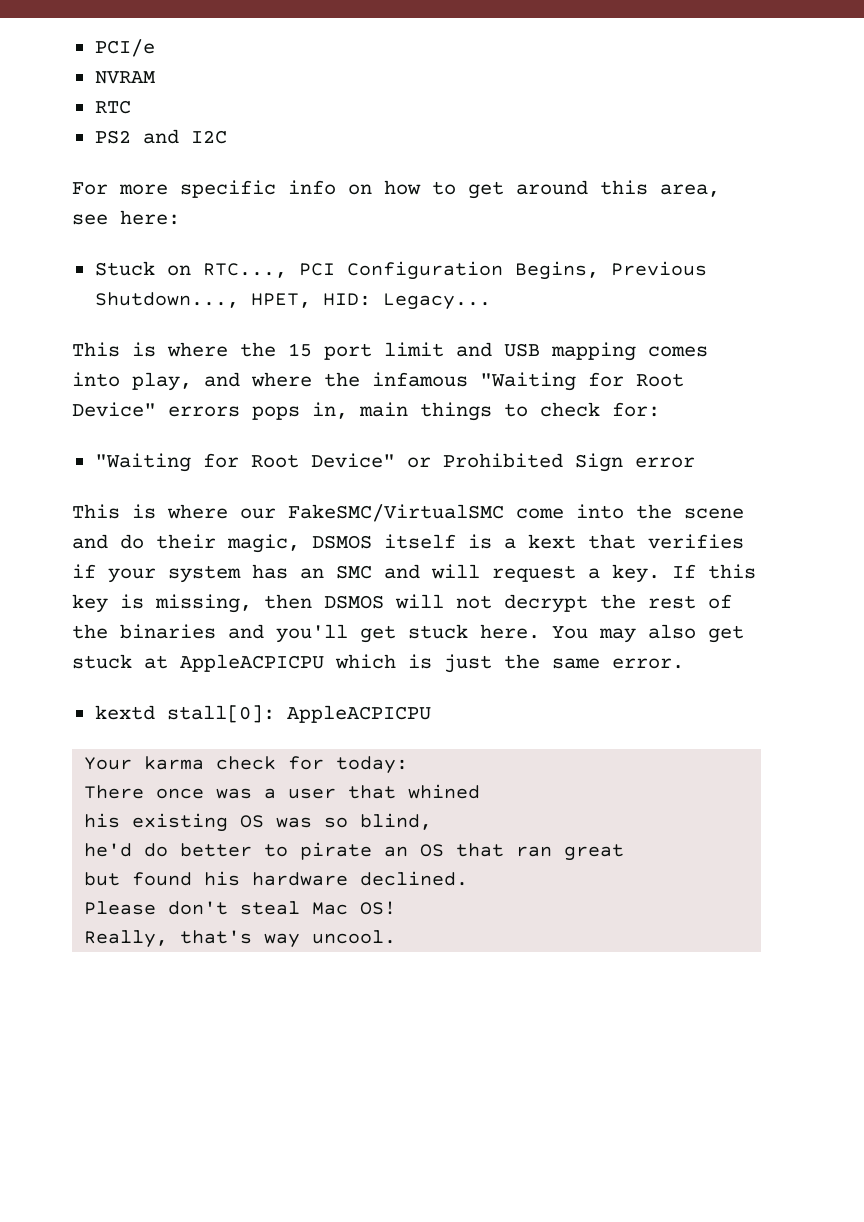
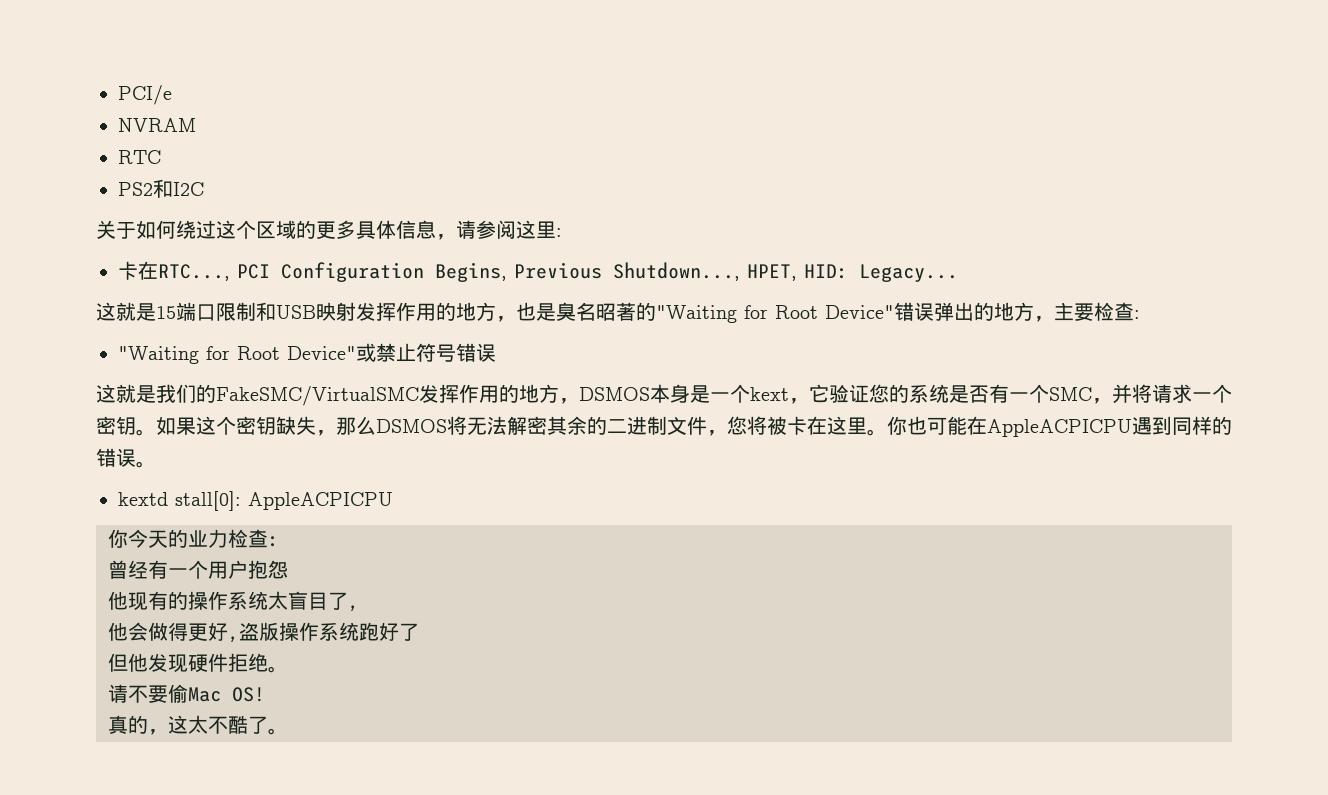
- PS2 and I2C
+ PS2和I2C
- For more specific info on how to get around this area, see here:
- Stuck on RTC..., PCI Configuration Begins, Previous Shutdown..., HPET, HID: Legacy...
+ 关于如何绕过这个区域的更多具体信息，请参阅这里:
+ 卡在RTC..., PCI Configuration Begins, Previous Shutdown..., HPET, HID: Legacy...
- This is where the 15 port limit and USB mapping comes into play, and where the infamous "Waiting for Root Device" errors pops in, main things to check for:
- "Waiting for Root Device" or Prohibited Sign error
- This is where our FakeSMC/VirtualSMC come into the scene and do their magic, DSMOS itself is a kext that verifies if your system has an SMC and will request a key. If this key is missing, then DSMOS will not decrypt the rest of the binaries and you'll get stuck here. You may also get stuck at AppleACPICPU which is just the same error.
+ 这就是15端口限制和USB映射发挥作用的地方，也是臭名昭著的"Waiting for Root Device"错误弹出的地方，主要检查:
+ "Waiting for Root Device"或禁止符号错误
+ 这就是我们的FakeSMC/VirtualSMC发挥作用的地方，DSMOS本身是一个kext，它验证您的系统是否有一个SMC，并将请求一个密钥。如果这个密钥缺失，那么DSMOS将无法解密其余的二进制文件，您将被卡在这里。你也可能在AppleACPICPU遇到同样的错误。
  kextd stall[0]: AppleACPICPU
- Your karma check for today:
- There once was a user that whined
- his existing OS was so blind,
- he'd do better to pirate an OS that ran great
- but found his hardware declined.
- Please don't steal Mac OS!
- Really, that's way uncool.
+ 你今天的业力检查:
+ 曾经有一个用户抱怨
+ 他现有的操作系统太盲目了,
+ 他会做得更好,盗版操作系统跑好了
+ 但他发现硬件拒绝。
+ 请不要偷Mac OS!
+ 真的，这太不酷了。

